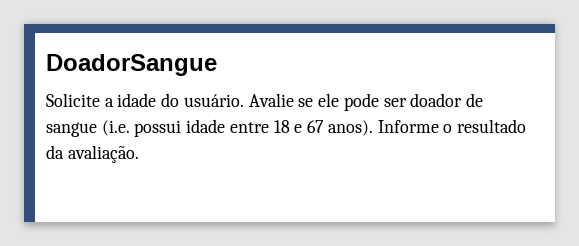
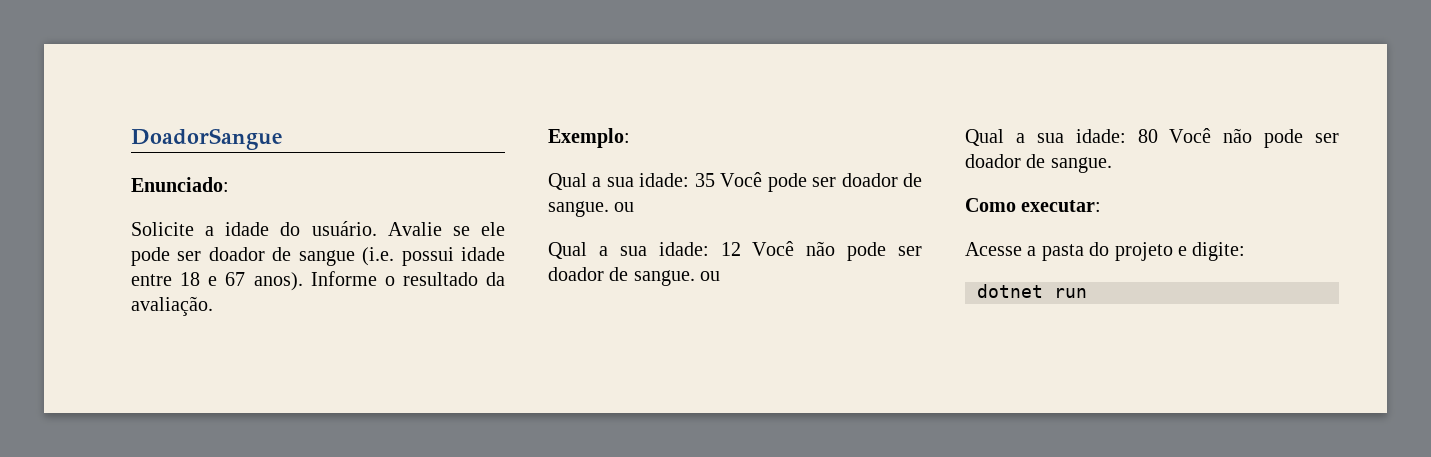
+ Enunciado:
+ Exemplo:
+ Qual a sua idade: 35 Você pode ser doador de sangue. ou
+ Qual a sua idade: 12 Você não pode ser doador de sangue. ou
+ Qual a sua idade: 80 Você não pode ser doador de sangue.
+ Como executar:
+ Acesse a pasta do projeto e digite:
+ dotnet run

